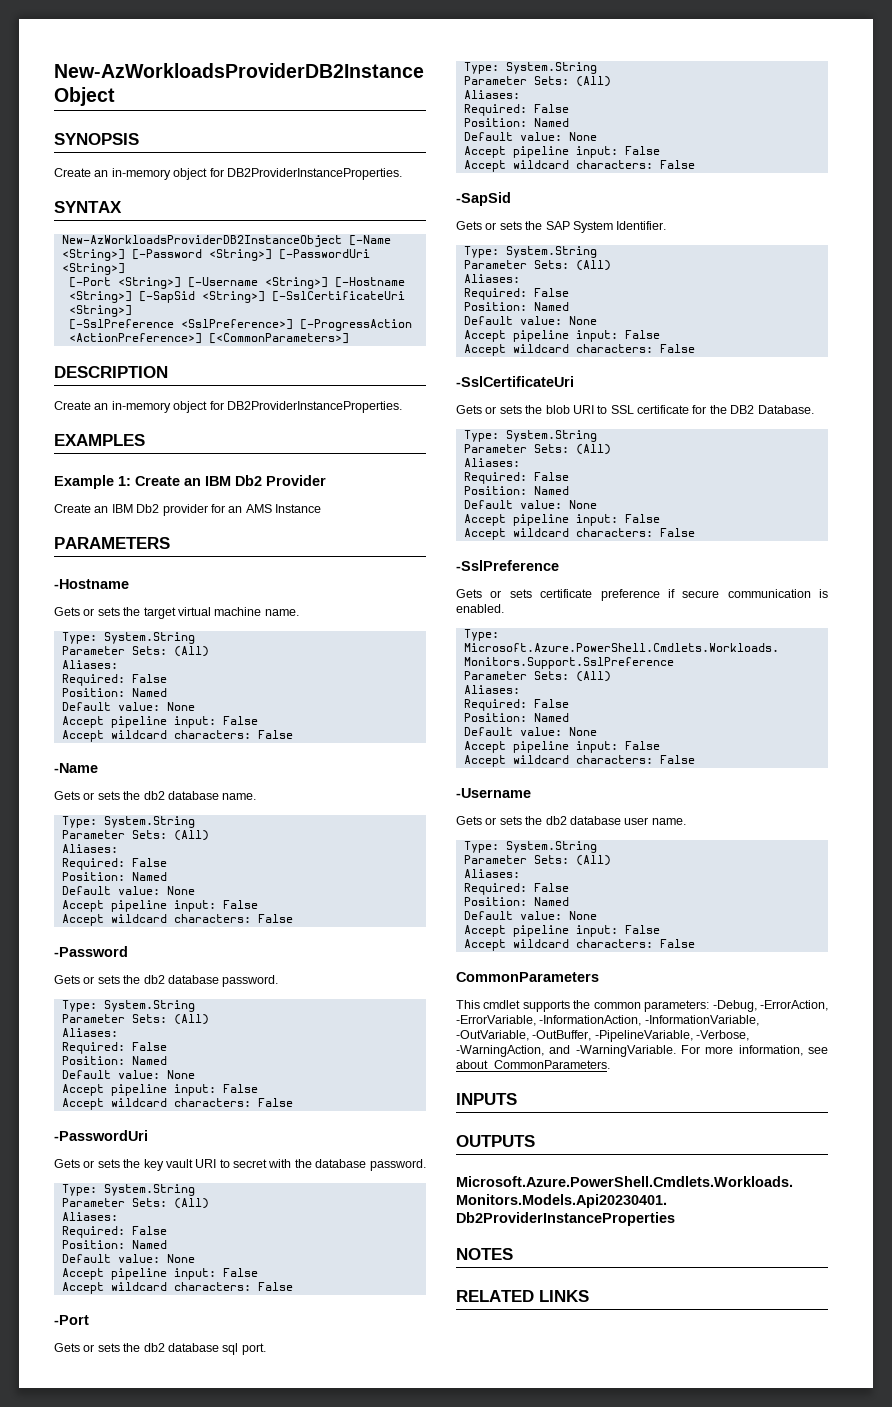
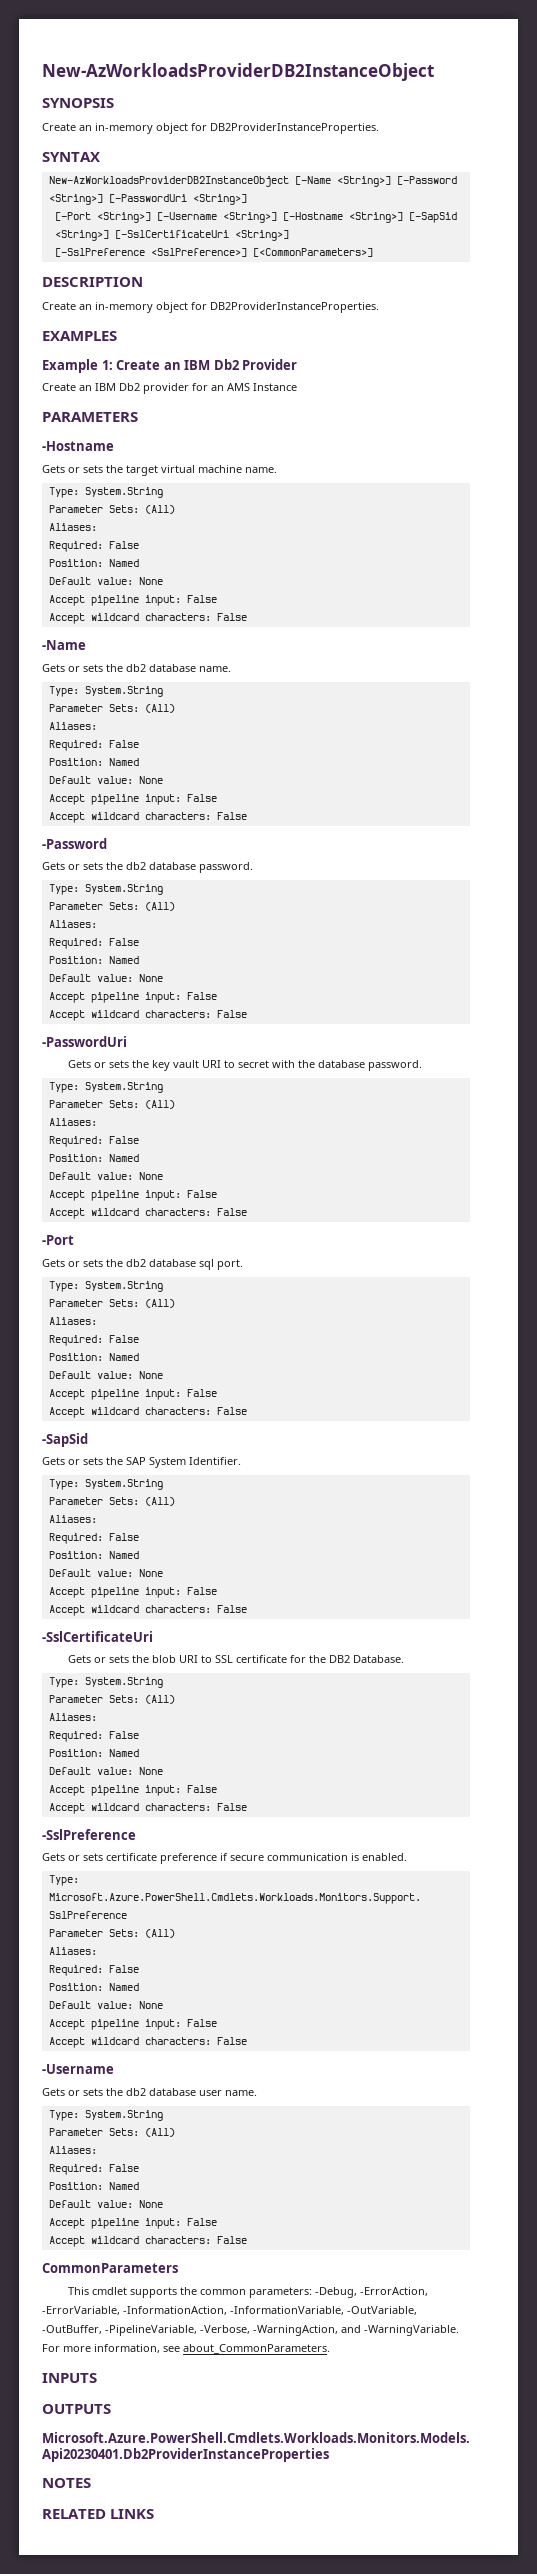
- [-SslPreference <SslPreference>] [-ProgressAction <ActionPreference>] [<CommonParameters>]
+ [-SslPreference <SslPreference>] [<CommonParameters>]

